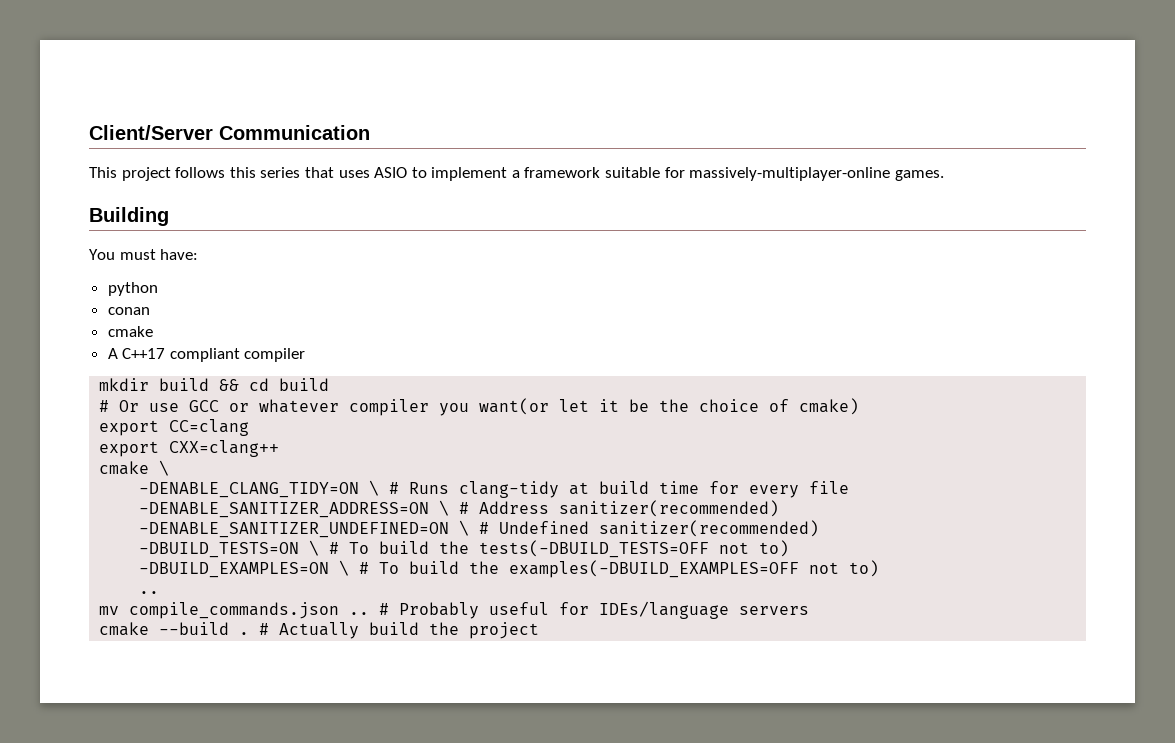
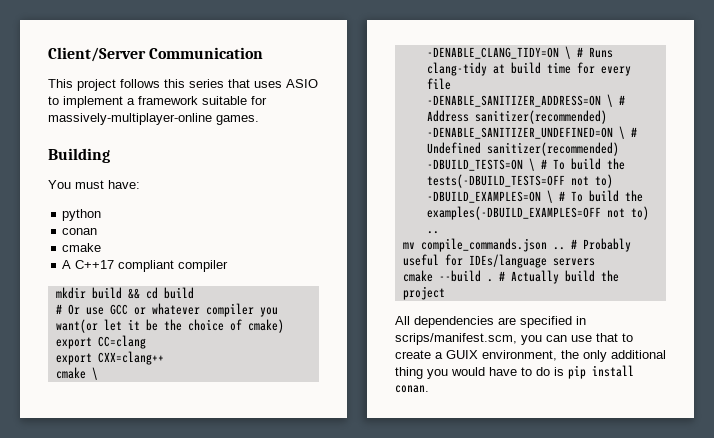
+ All dependencies are specified in scrips/manifest.scm, you can use that to create a GUIX environment, the only additional thing you would have to do is pip install conan.

